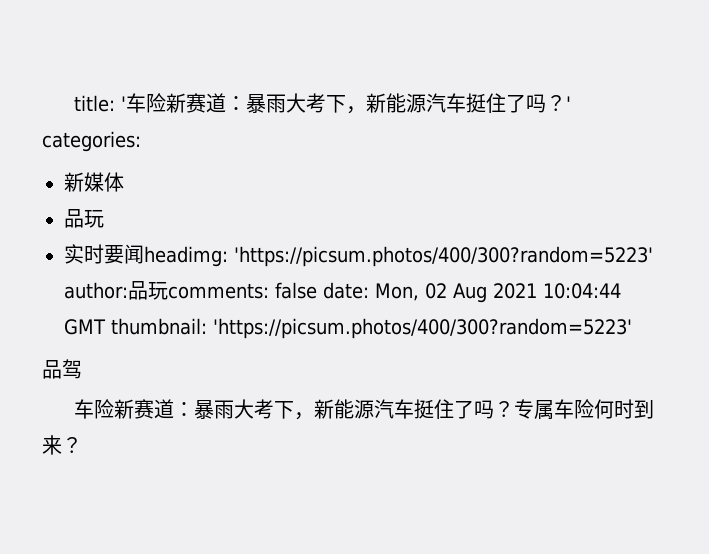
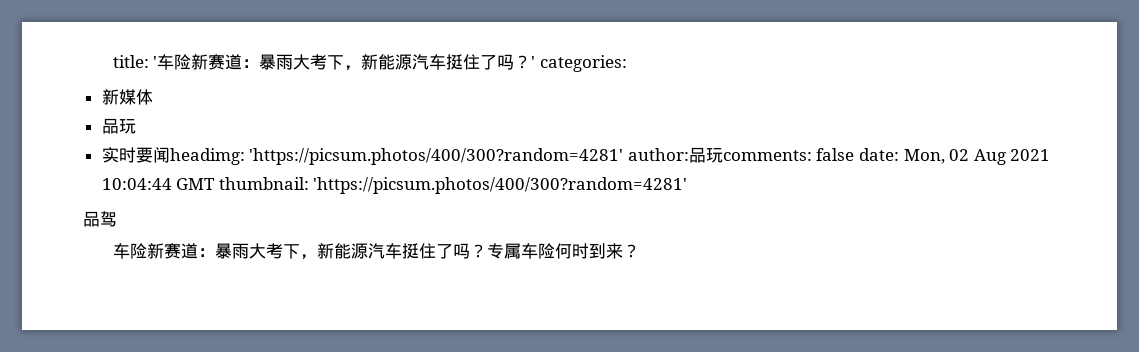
- 实时要闻headimg: 'https://picsum.photos/400/300?random=5223' author:品玩comments: false date: Mon, 02 Aug 2021 10:04:44 GMT thumbnail: 'https://picsum.photos/400/300?random=5223'
+ 实时要闻headimg: 'https://picsum.photos/400/300?random=4281' author:品玩comments: false date: Mon, 02 Aug 2021 10:04:44 GMT thumbnail: 'https://picsum.photos/400/300?random=4281'

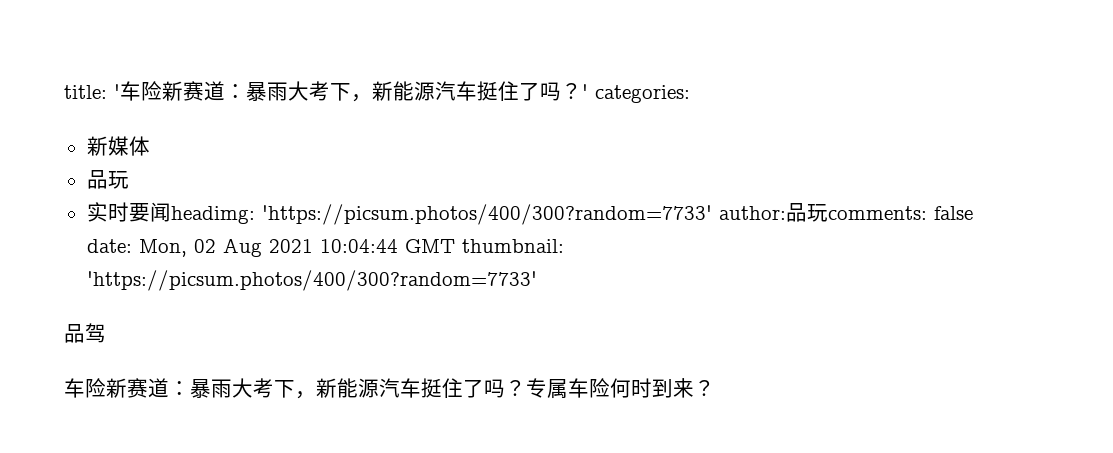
- 实时要闻headimg: 'https://picsum.photos/400/300?random=4281' author:品玩comments: false date: Mon, 02 Aug 2021 10:04:44 GMT thumbnail: 'https://picsum.photos/400/300?random=4281'
+ 实时要闻headimg: 'https://picsum.photos/400/300?random=7733' author:品玩comments: false date: Mon, 02 Aug 2021 10:04:44 GMT thumbnail: 'https://picsum.photos/400/300?random=7733'

